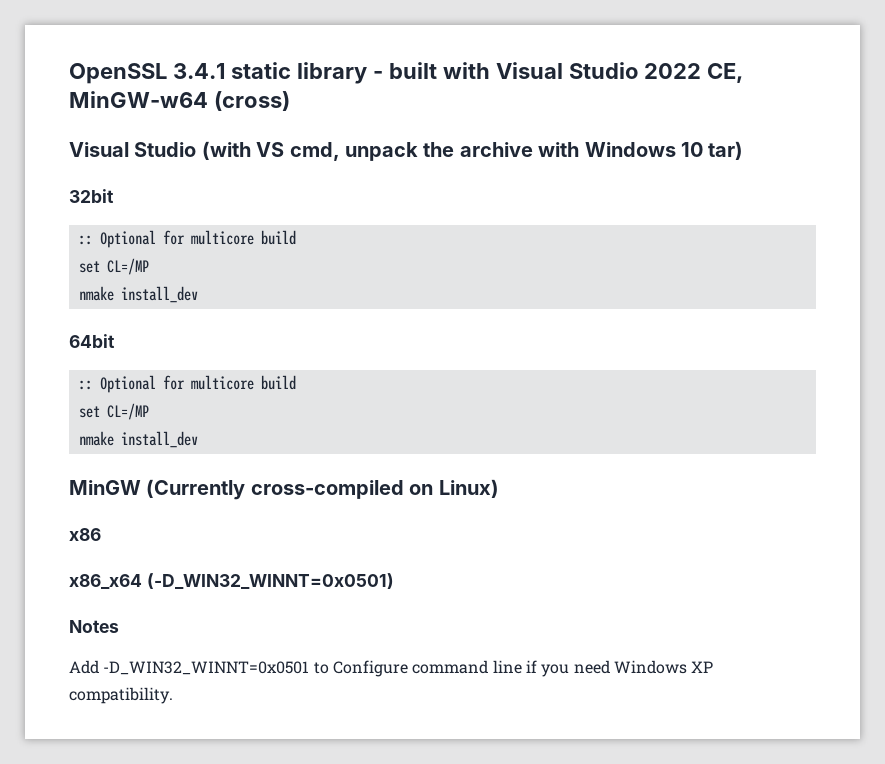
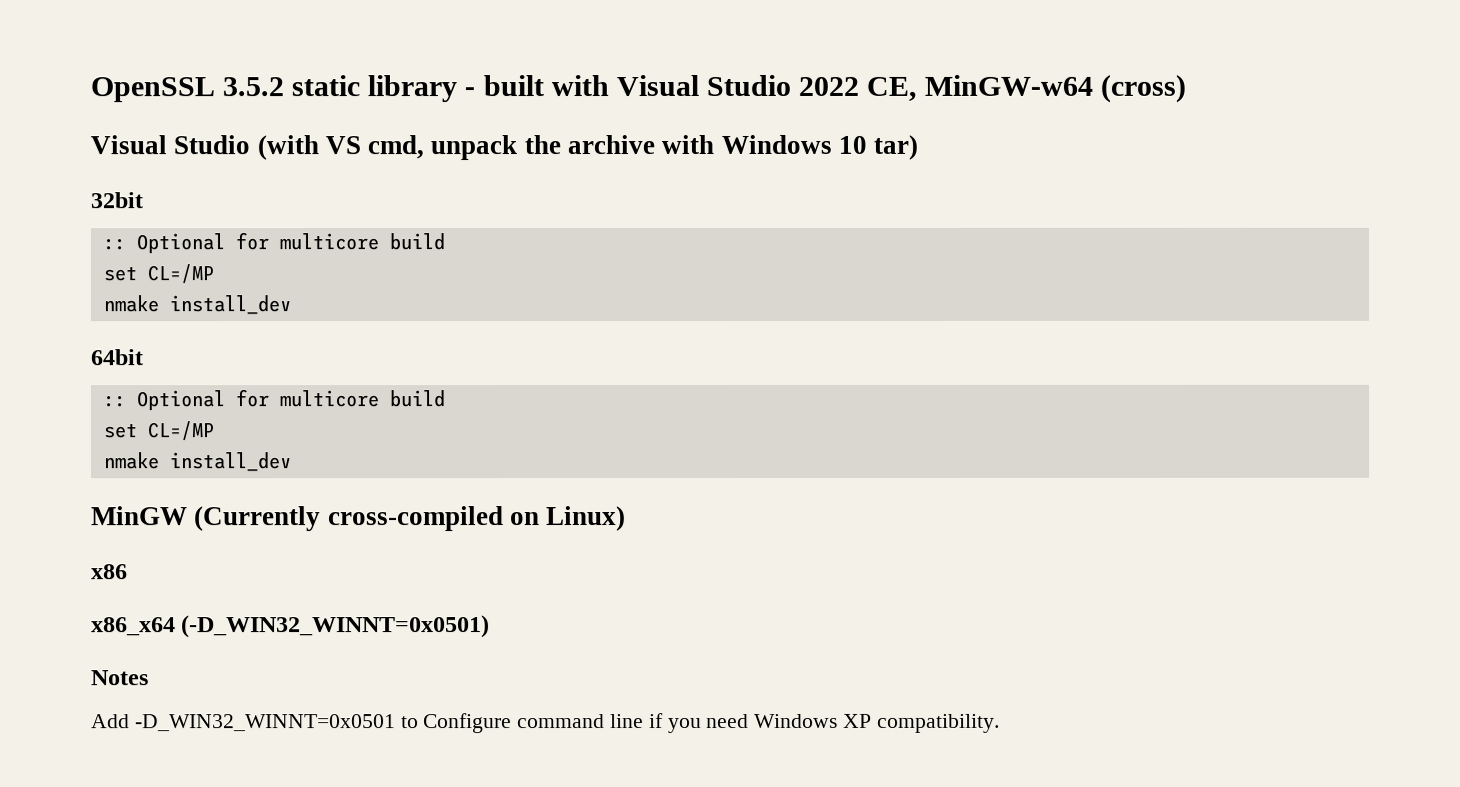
- OpenSSL 3.4.1 static library - built with Visual Studio 2022 CE, MinGW-w64 (cross)
+ OpenSSL 3.5.2 static library - built with Visual Studio 2022 CE, MinGW-w64 (cross)

